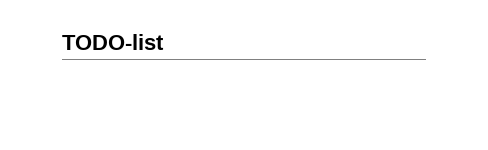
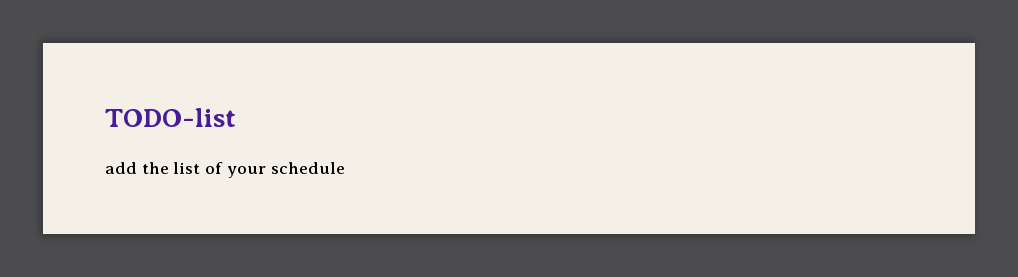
+ add the list of your schedule

